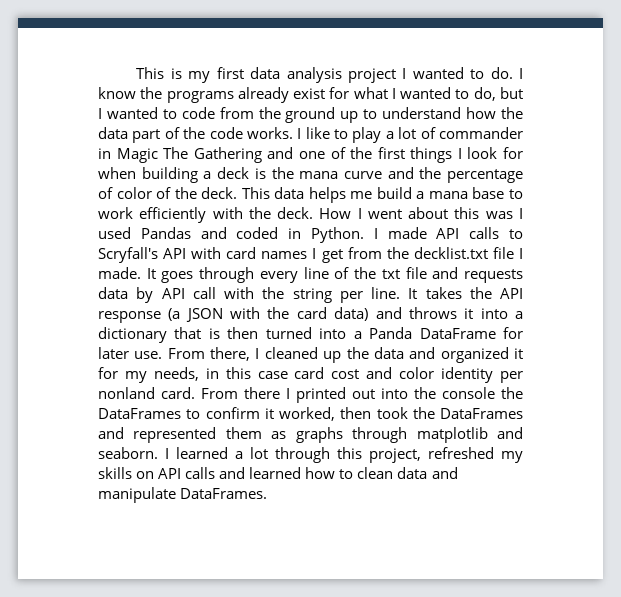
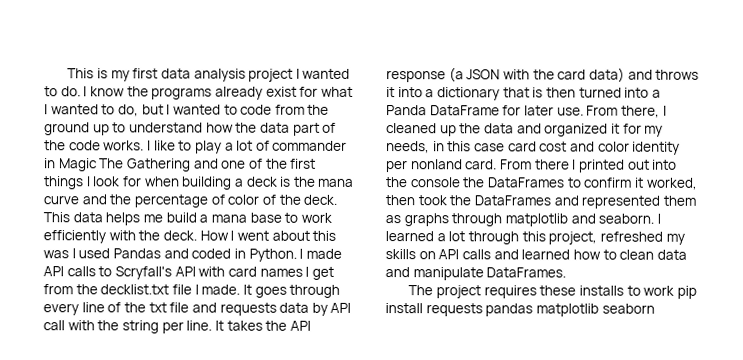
+ The project requires these installs to work pip install requests pandas matplotlib seaborn

